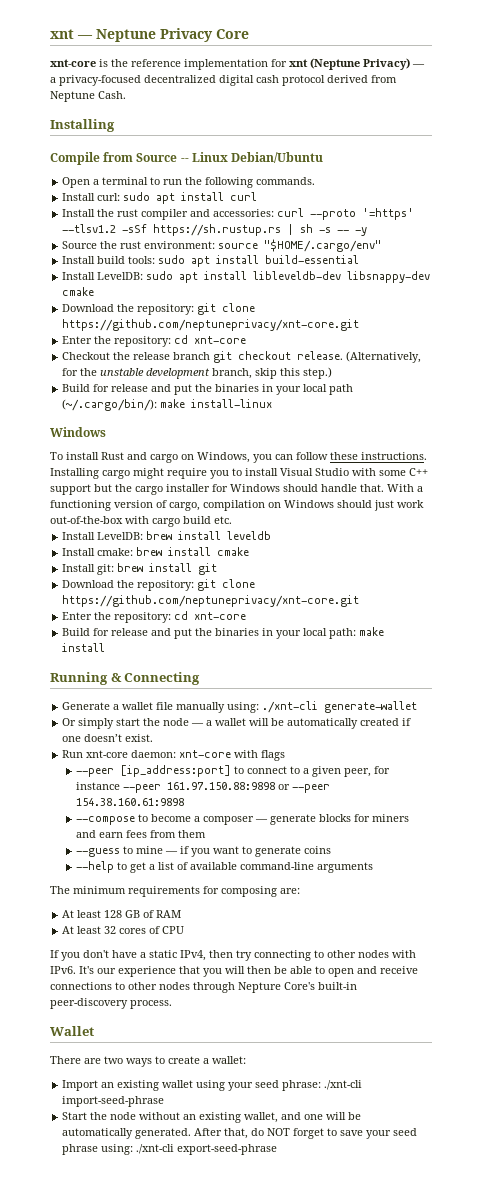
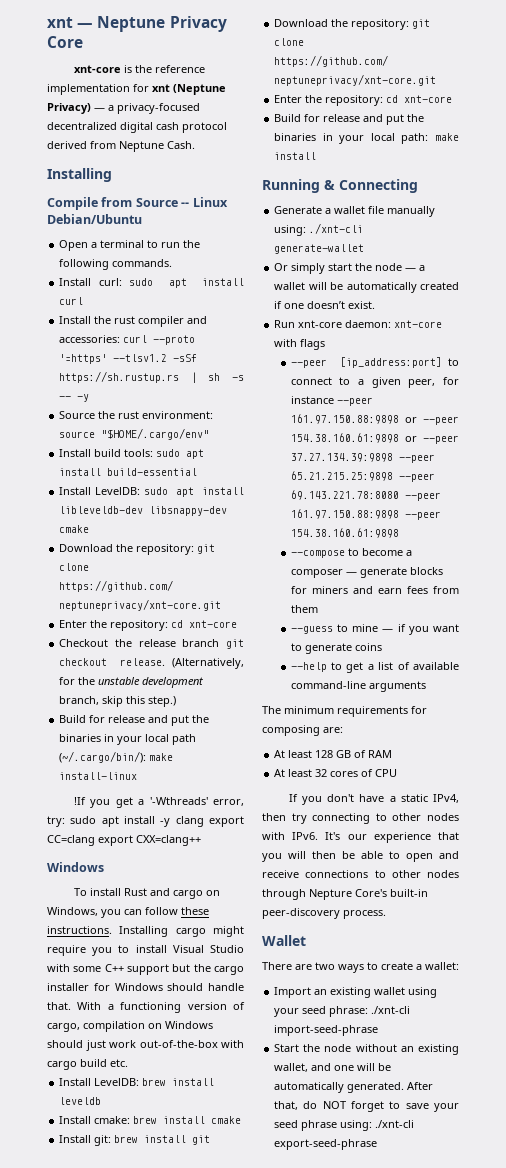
+ !If you get a '-Wthreads' error, try: sudo apt install -y clang export CC=clang export CXX=clang++
- --peer [ip_address:port] to connect to a given peer, for instance --peer 161.97.150.88:9898 or --peer 154.38.160.61:9898
+ --peer [ip_address:port] to connect to a given peer, for instance --peer 161.97.150.88:9898 or --peer 154.38.160.61:9898 or --peer 37.27.134.39:9898 --peer 65.21.215.25:9898 --peer 69.143.221.78:8080 --peer 161.97.150.88:9898 --peer 154.38.160.61:9898

